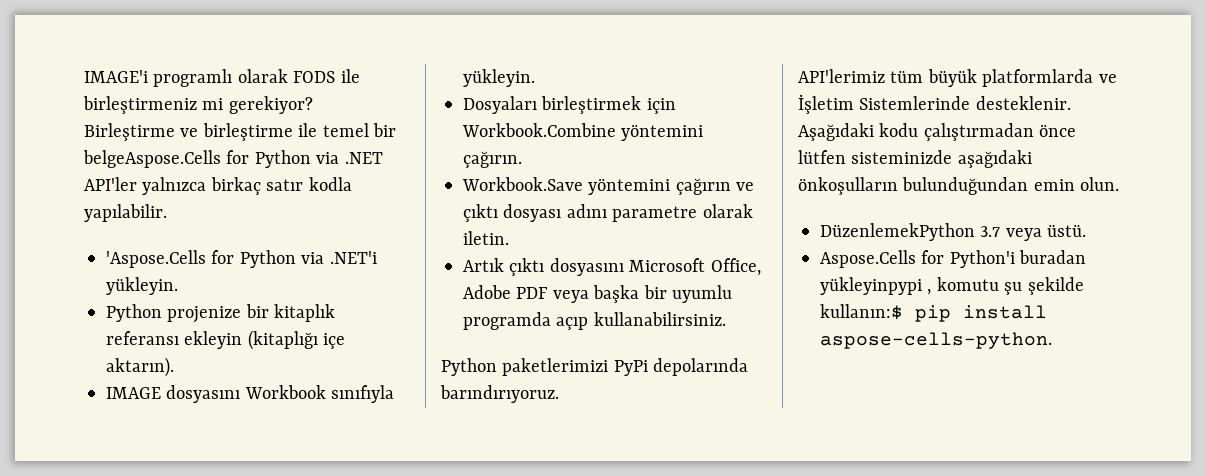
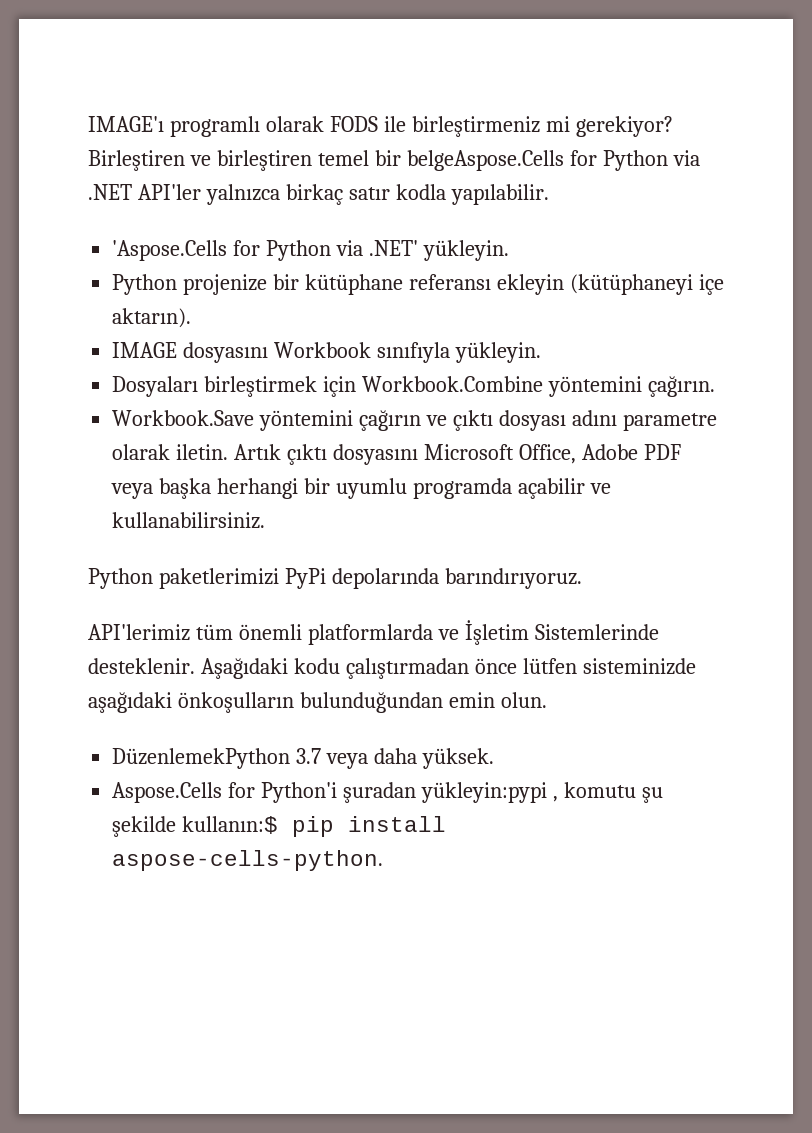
- IMAGE'i programlı olarak FODS ile birleştirmeniz mi gerekiyor?
+ IMAGE'ı programlı olarak FODS ile birleştirmeniz mi gerekiyor?
- Birleştirme ve birleştirme ile temel bir belgeAspose.Cells for Python via .NET API'ler yalnızca birkaç satır kodla yapılabilir.
+ Birleştiren ve birleştiren temel bir belgeAspose.Cells for Python via .NET API'ler yalnızca birkaç satır kodla yapılabilir.
- 'Aspose.Cells for Python via .NET'i yükleyin.
+ 'Aspose.Cells for Python via .NET' yükleyin.
- Python projenize bir kitaplık referansı ekleyin (kitaplığı içe aktarın).
+ Python projenize bir kütüphane referansı ekleyin (kütüphaneyi içe aktarın).
- Workbook.Save yöntemini çağırın ve çıktı dosyası adını parametre olarak iletin.
- Artık çıktı dosyasını Microsoft Office, Adobe PDF veya başka bir uyumlu programda açıp kullanabilirsiniz.
+ Workbook.Save yöntemini çağırın ve çıktı dosyası adını parametre olarak iletin. Artık çıktı dosyasını Microsoft Office, Adobe PDF veya başka herhangi bir uyumlu programda açabilir ve kullanabilirsiniz.
- API'lerimiz tüm büyük platformlarda ve İşletim Sistemlerinde desteklenir.
+ API'lerimiz tüm önemli platformlarda ve İşletim Sistemlerinde desteklenir.
- DüzenlemekPython 3.7 veya üstü.
+ DüzenlemekPython 3.7 veya daha yüksek.
- Aspose.Cells for Python'i buradan yükleyinpypi , komutu şu şekilde kullanın:$ pip install aspose-cells-python.
+ Aspose.Cells for Python'i şuradan yükleyin:pypi , komutu şu şekilde kullanın:$ pip install aspose-cells-python.

